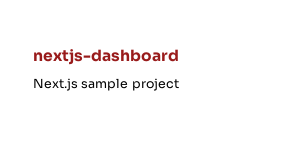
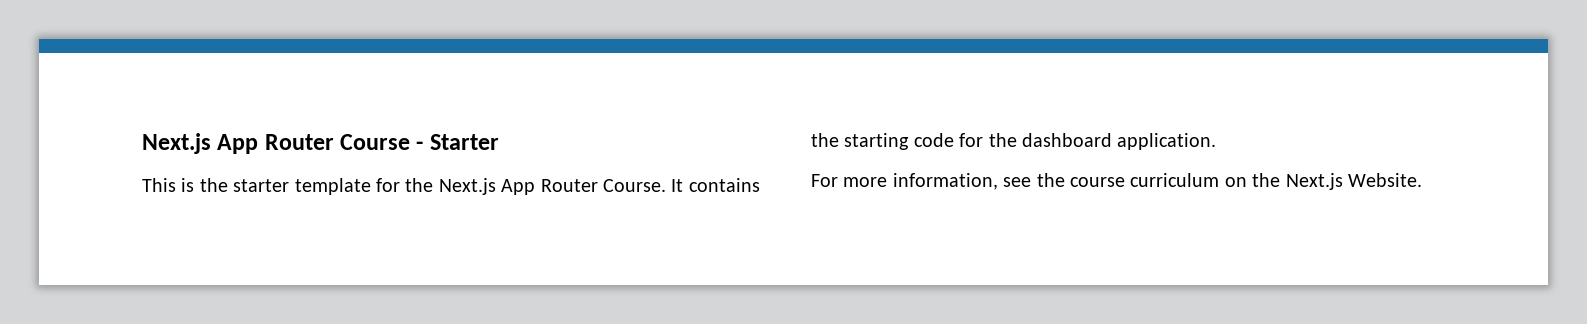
- nextjs-dashboard
- Next.js sample project
+ Next.js App Router Course - Starter
+ This is the starter template for the Next.js App Router Course. It contains the starting code for the dashboard application.
+ For more information, see the course curriculum on the Next.js Website.

